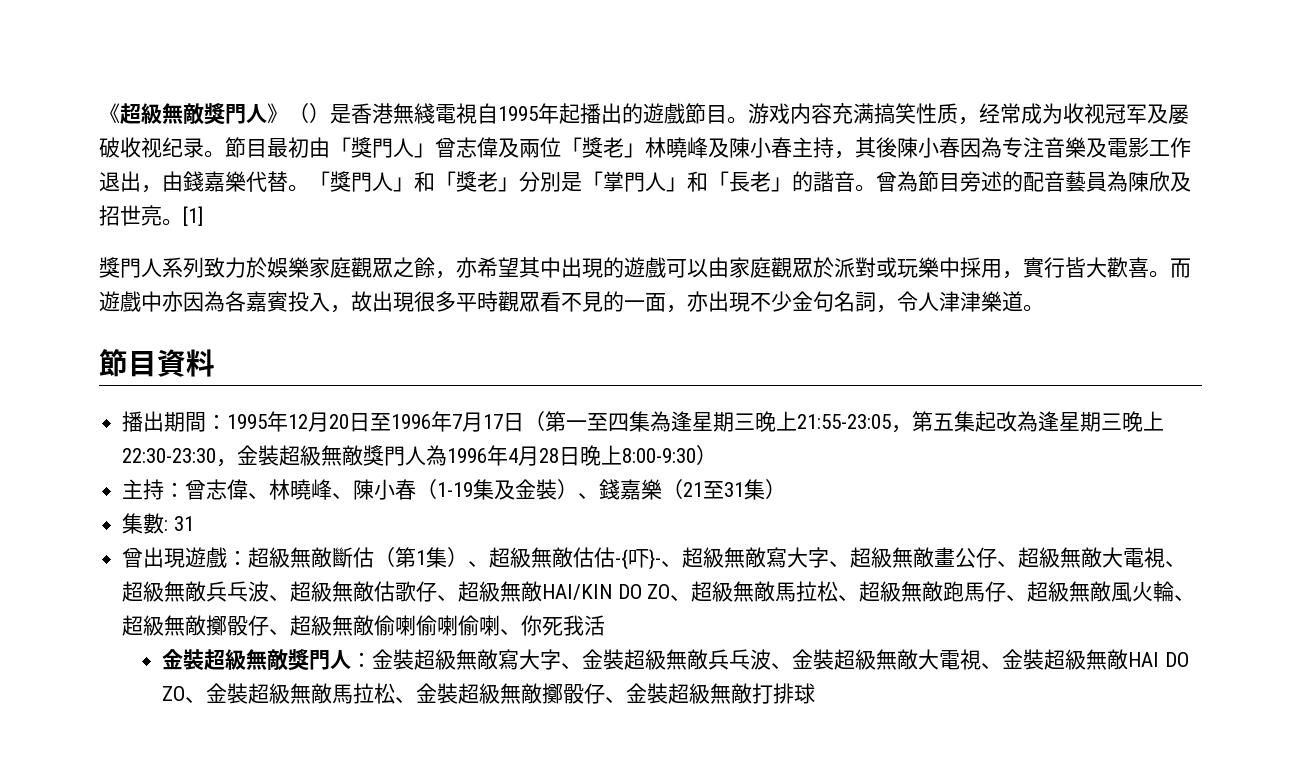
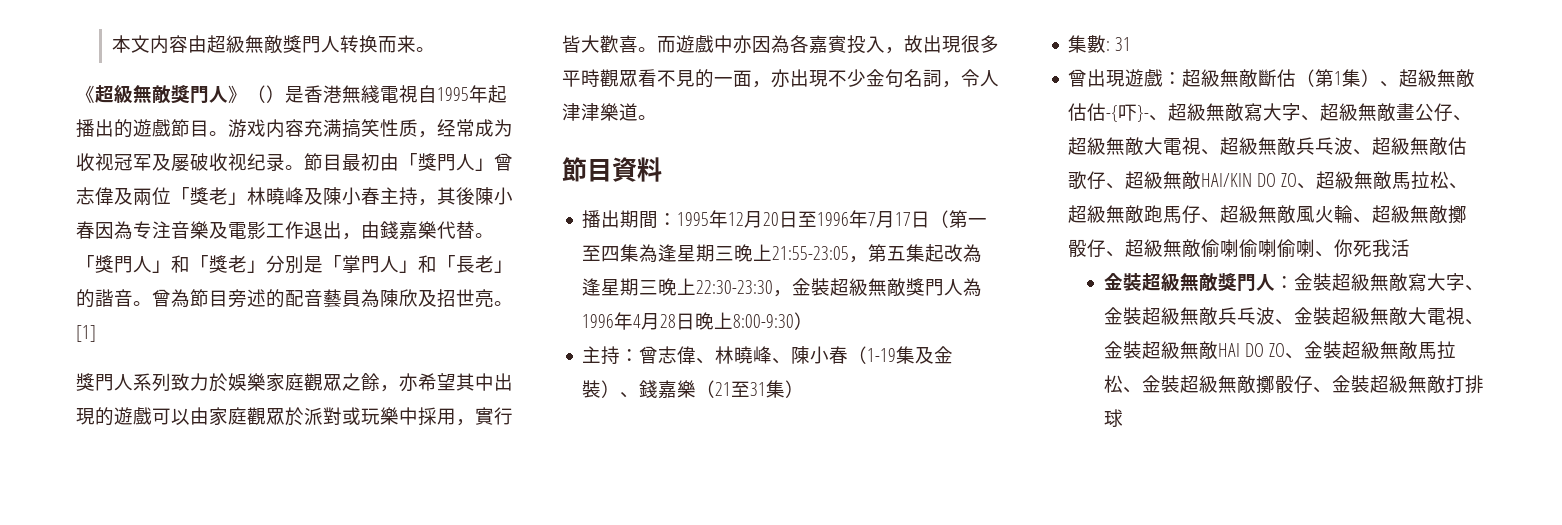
+ 本文内容由超級無敵獎門人转换而来。

